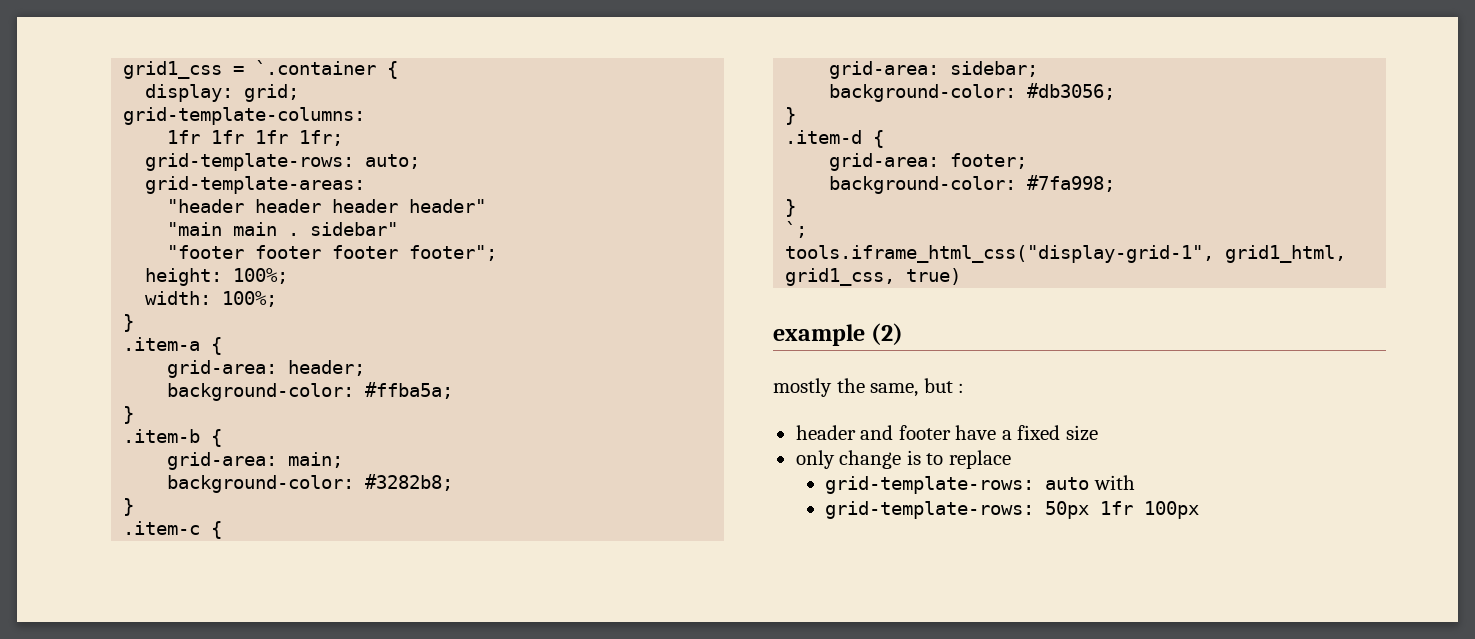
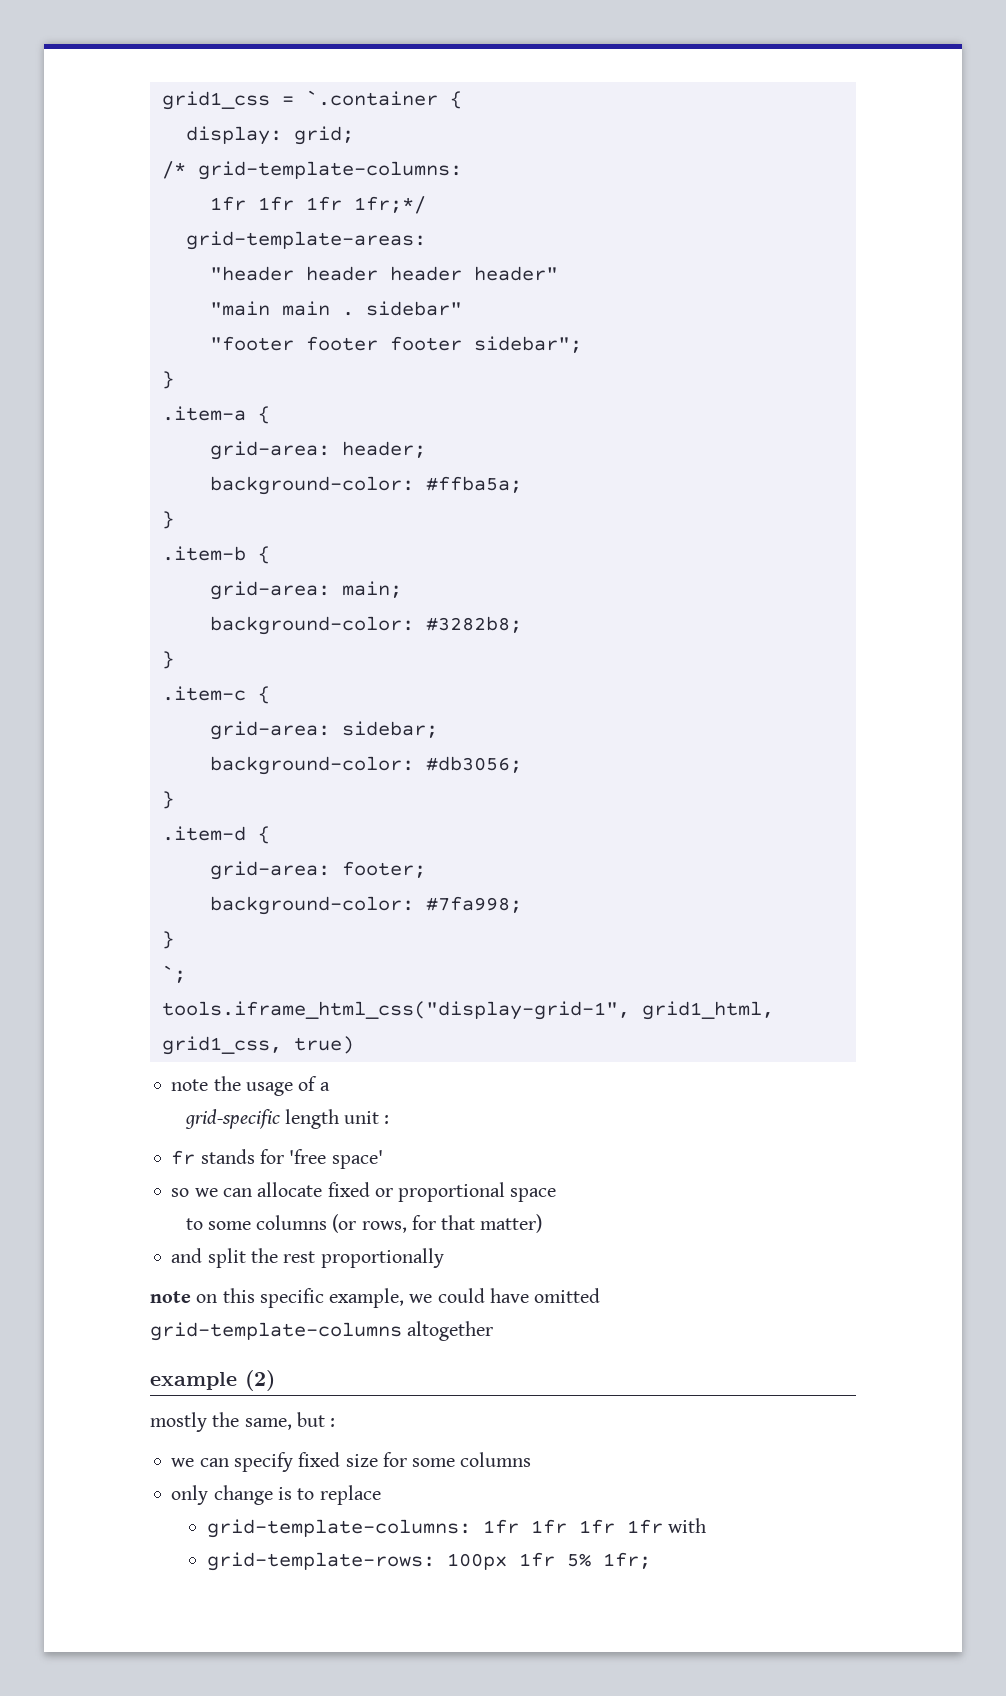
- grid-template-columns:
+ /* grid-template-columns:
- 1fr 1fr 1fr 1fr;
- grid-template-rows: auto;
+ 1fr 1fr 1fr 1fr;*/
- "footer footer footer footer";
- height: 100%;
- width: 100%;
+ "footer footer footer sidebar";
+ note the usage of a
+ grid-specific length unit :
+ fr stands for 'free space'
+ so we can allocate fixed or proportional space
+ to some columns (or rows, for that matter)
+ and split the rest proportionally
+ note on this specific example, we could have omitted grid-template-columns altogether
- header and footer have a fixed size
+ we can specify fixed size for some columns
- grid-template-rows: auto with
- grid-template-rows: 50px 1fr 100px
+ grid-template-columns: 1fr 1fr 1fr 1fr with
+ grid-template-rows: 100px 1fr 5% 1fr;

